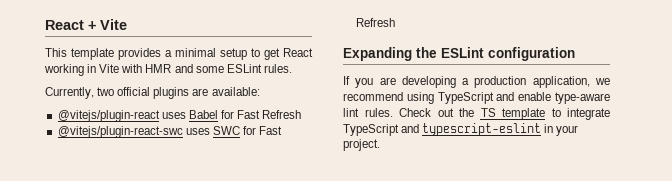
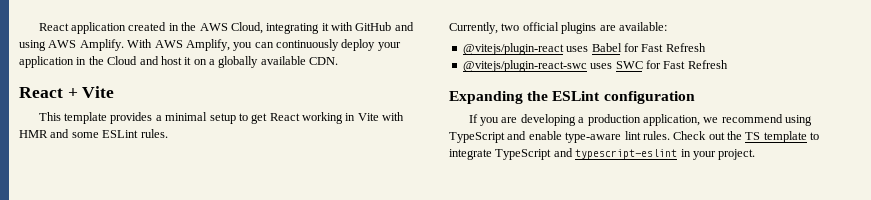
+ React application created in the AWS Cloud, integrating it with GitHub and using AWS Amplify. With AWS Amplify, you can continuously deploy your application in the Cloud and host it on a globally available CDN.

